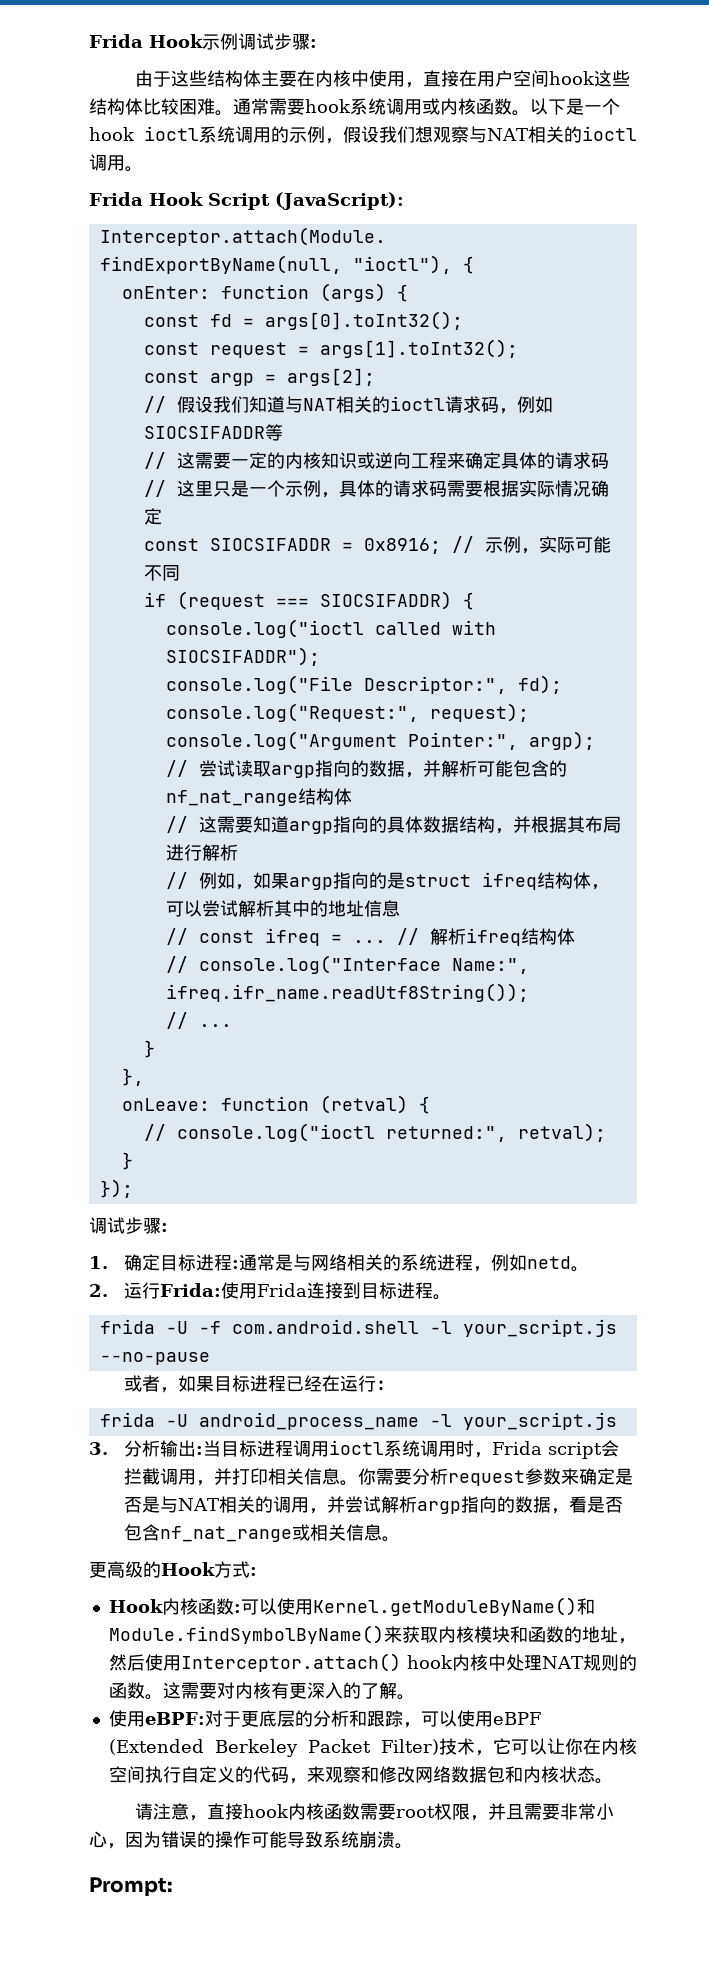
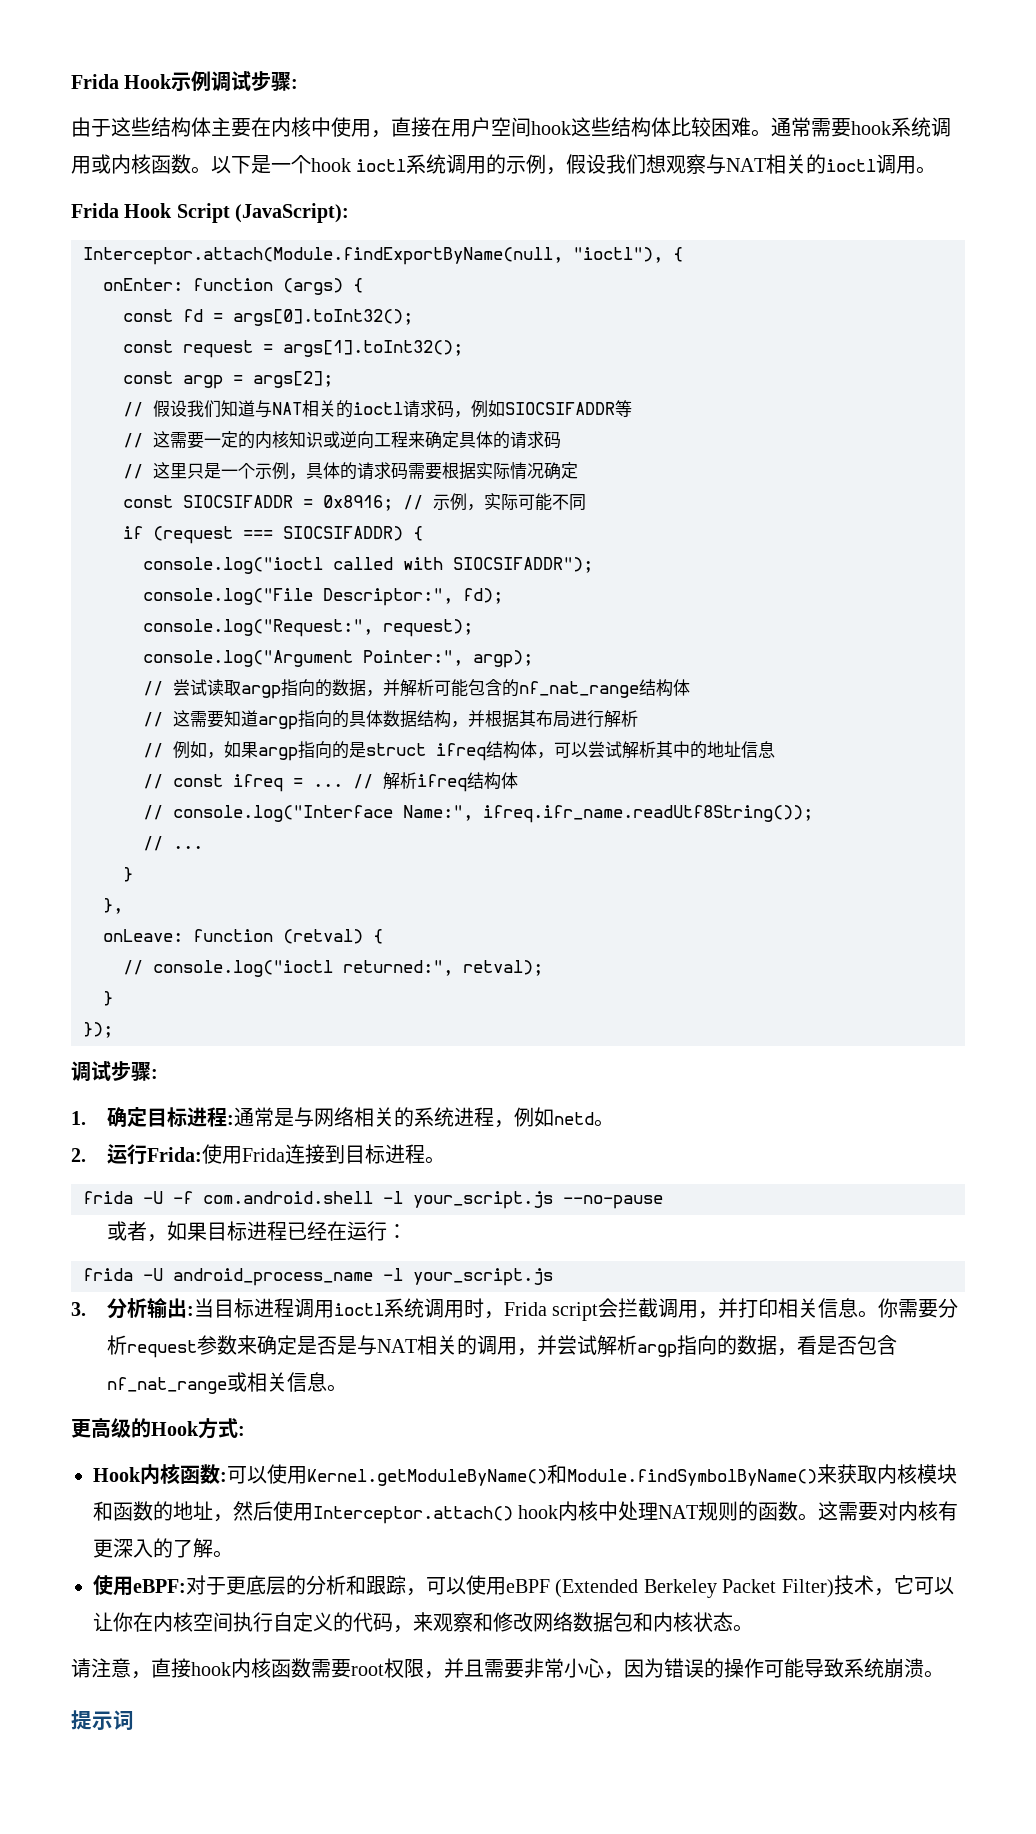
- Prompt:
+ 提示词

